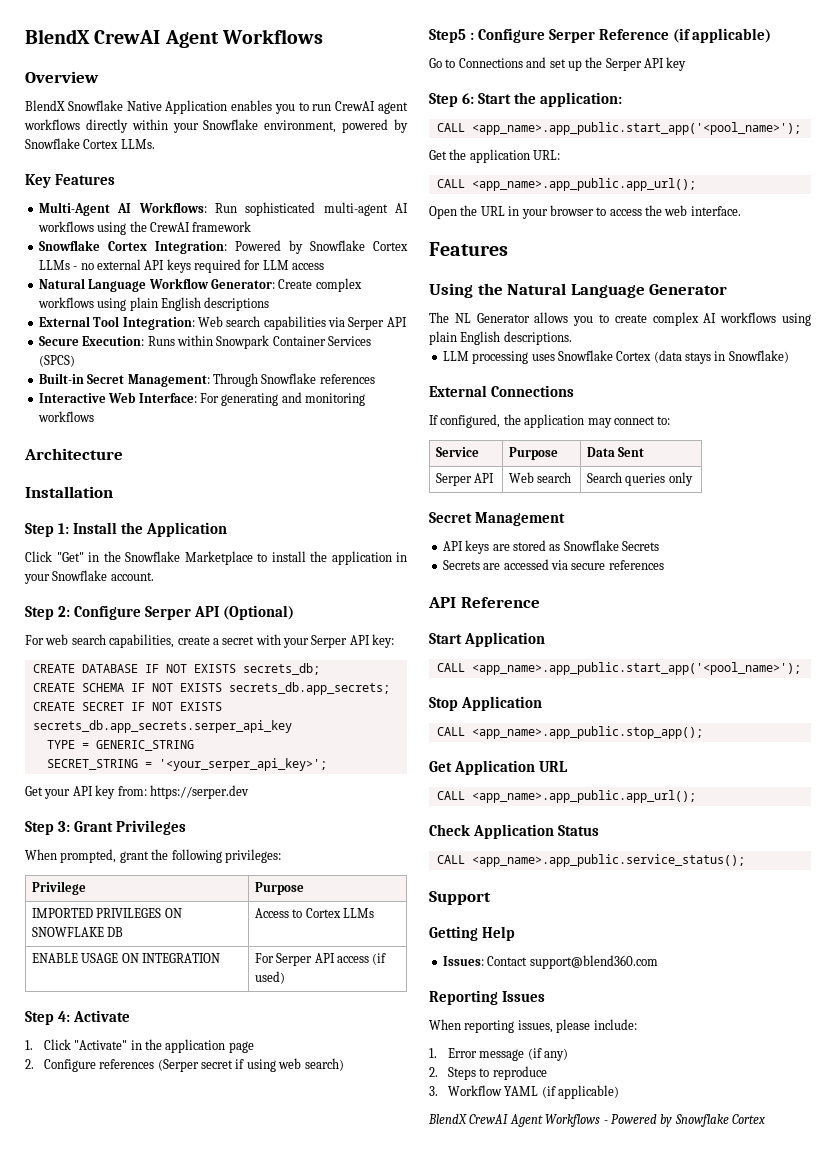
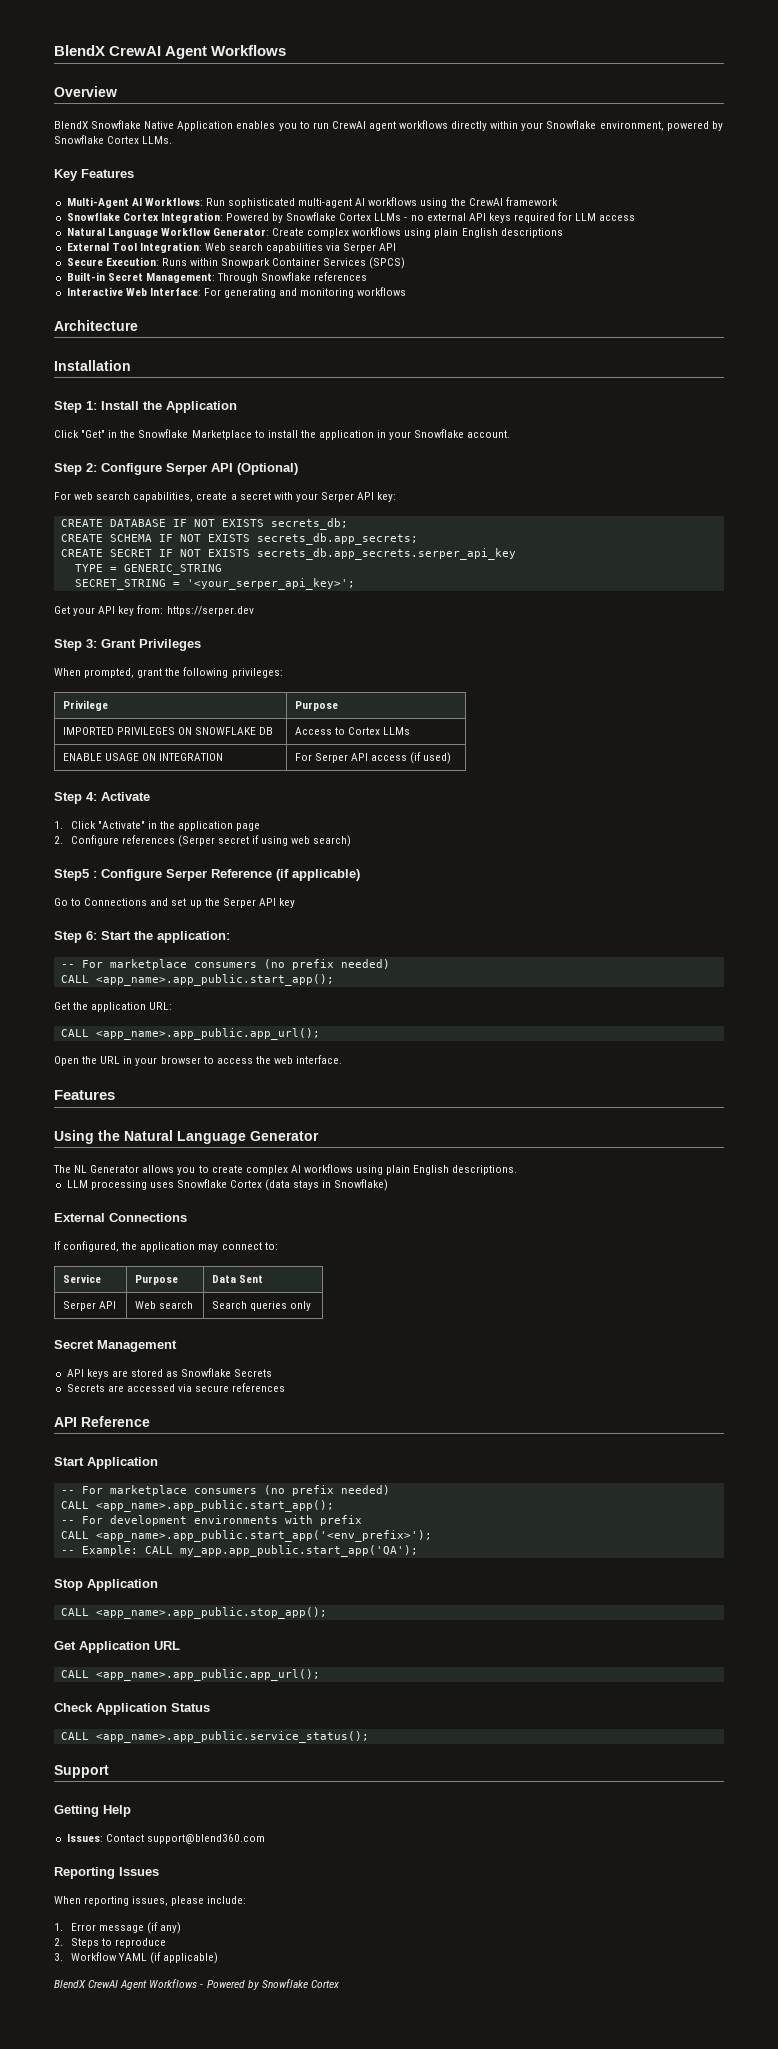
  Step 6: Start the application:
- CALL <app_name>.app_public.start_app('<pool_name>');
+ -- For marketplace consumers (no prefix needed)
+ CALL <app_name>.app_public.start_app();
  Start Application
- CALL <app_name>.app_public.start_app('<pool_name>');
+ -- For marketplace consumers (no prefix needed)
+ CALL <app_name>.app_public.start_app();
+ -- For development environments with prefix
+ CALL <app_name>.app_public.start_app('<env_prefix>');
+ -- Example: CALL my_app.app_public.start_app('QA');

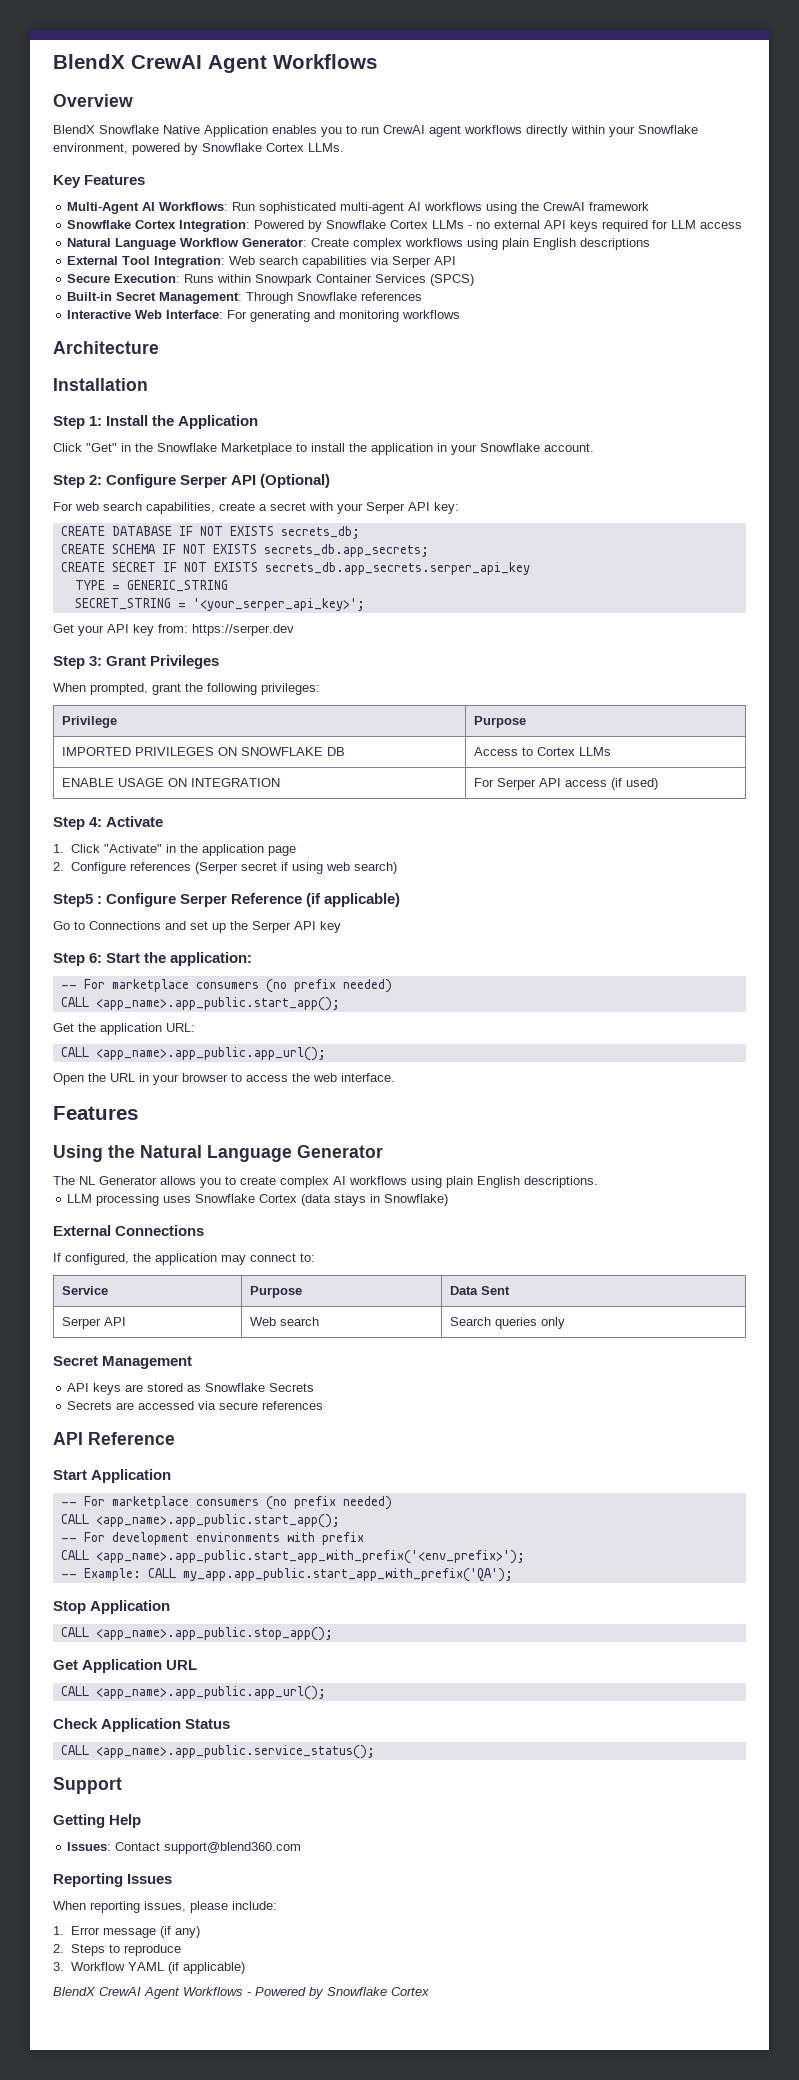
- CALL <app_name>.app_public.start_app('<env_prefix>');
+ CALL <app_name>.app_public.start_app_with_prefix('<env_prefix>');
- -- Example: CALL my_app.app_public.start_app('QA');
+ -- Example: CALL my_app.app_public.start_app_with_prefix('QA');

